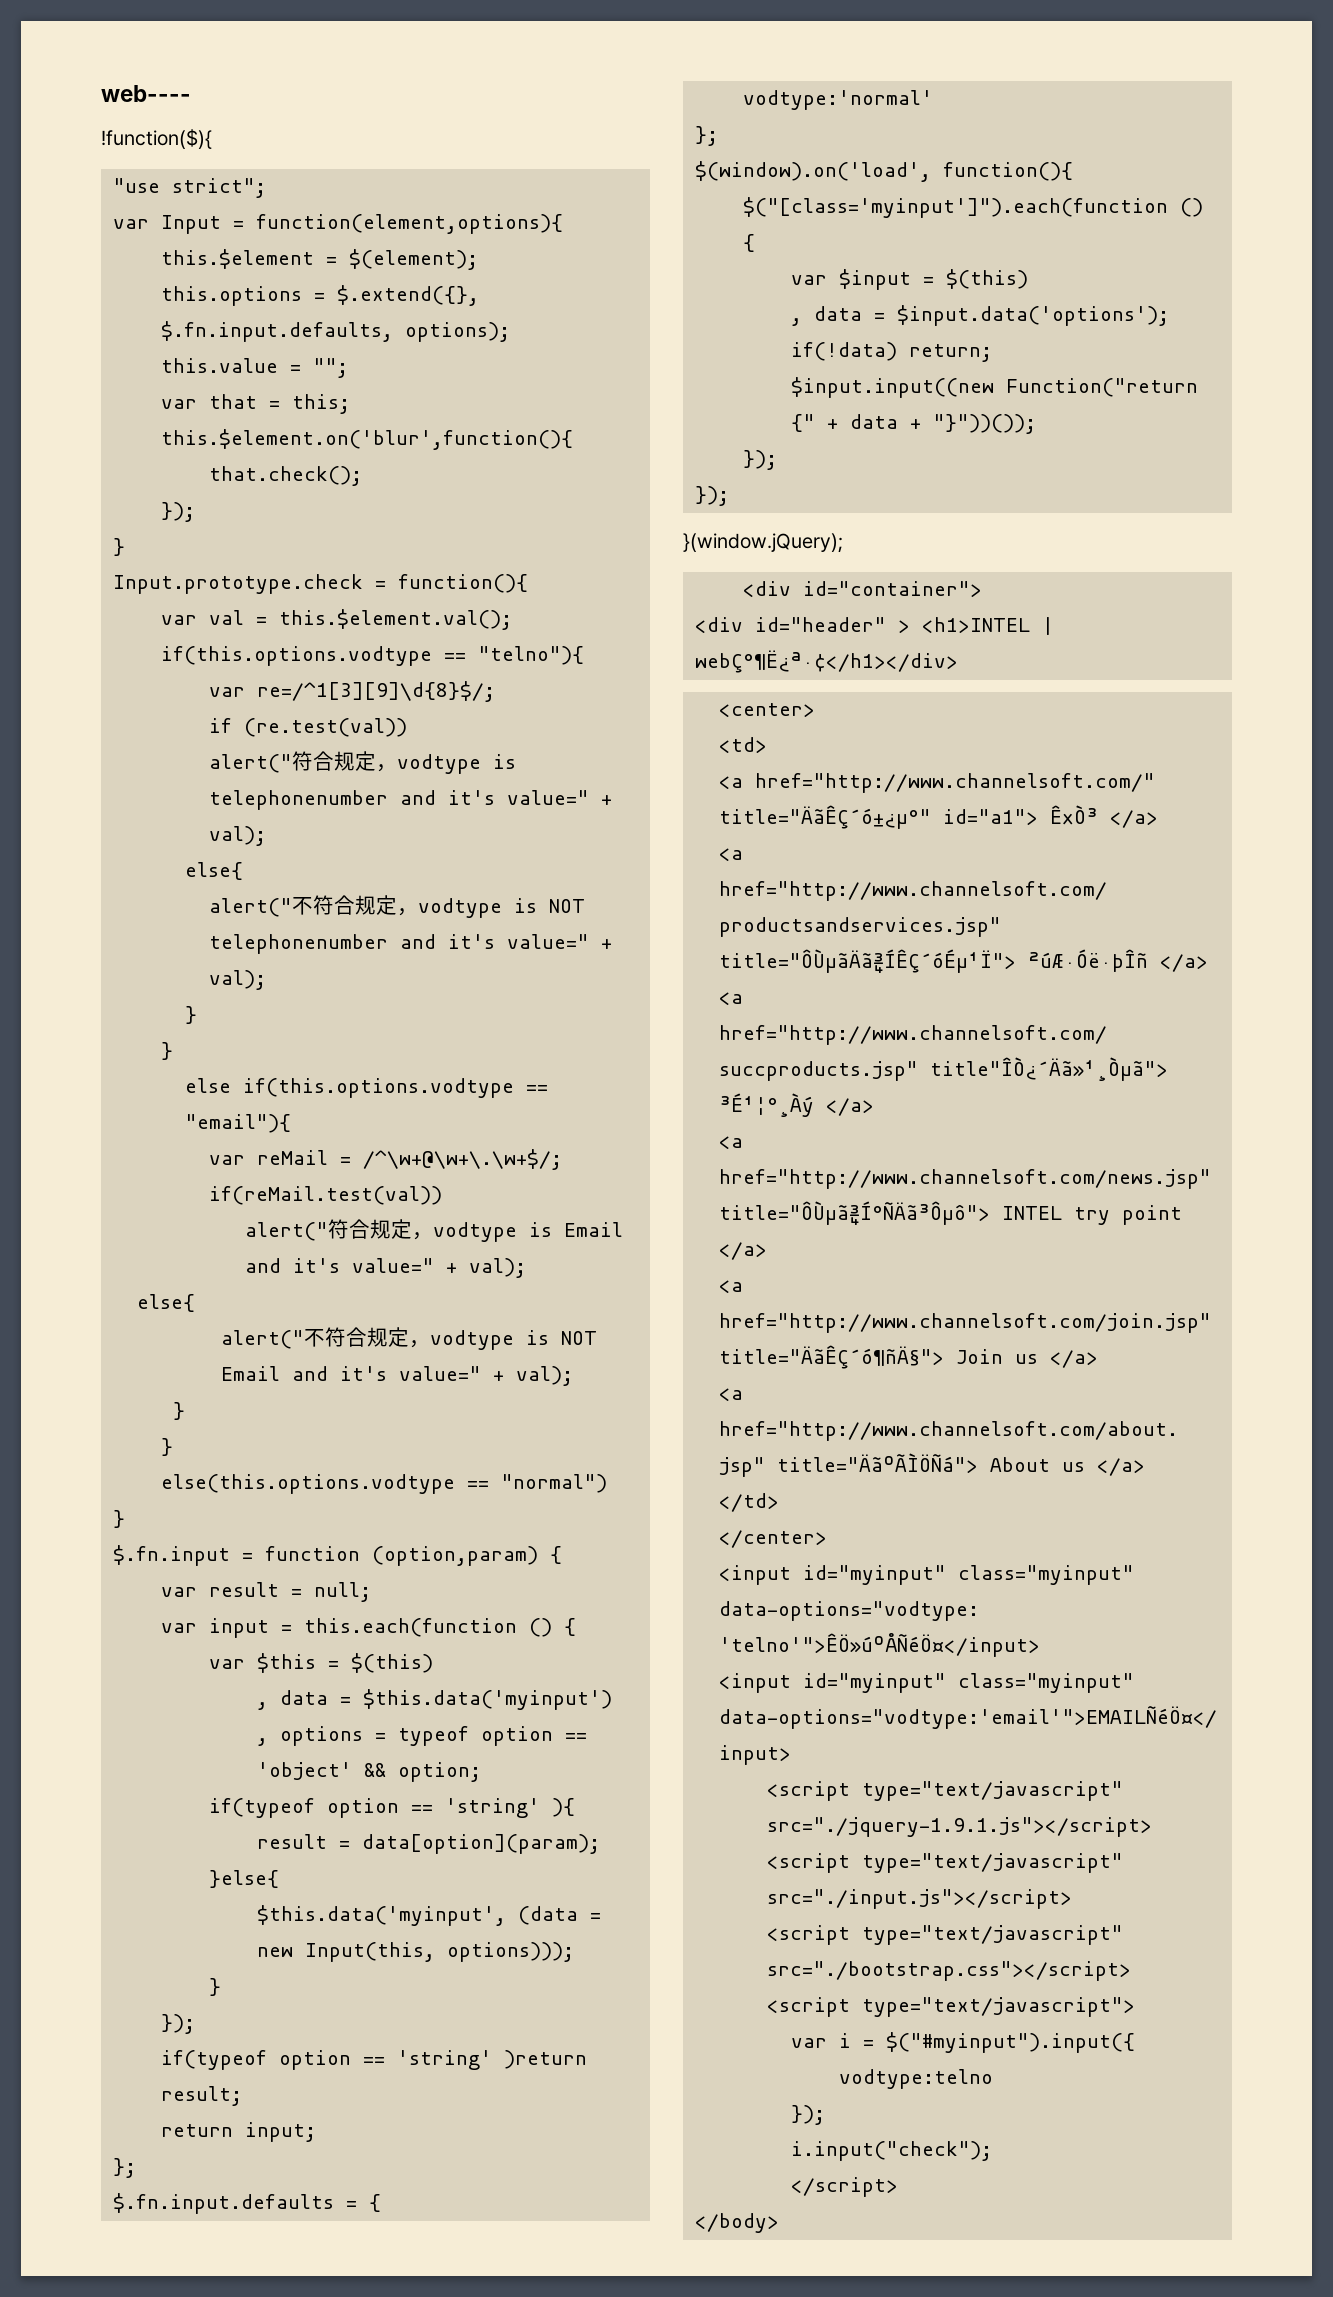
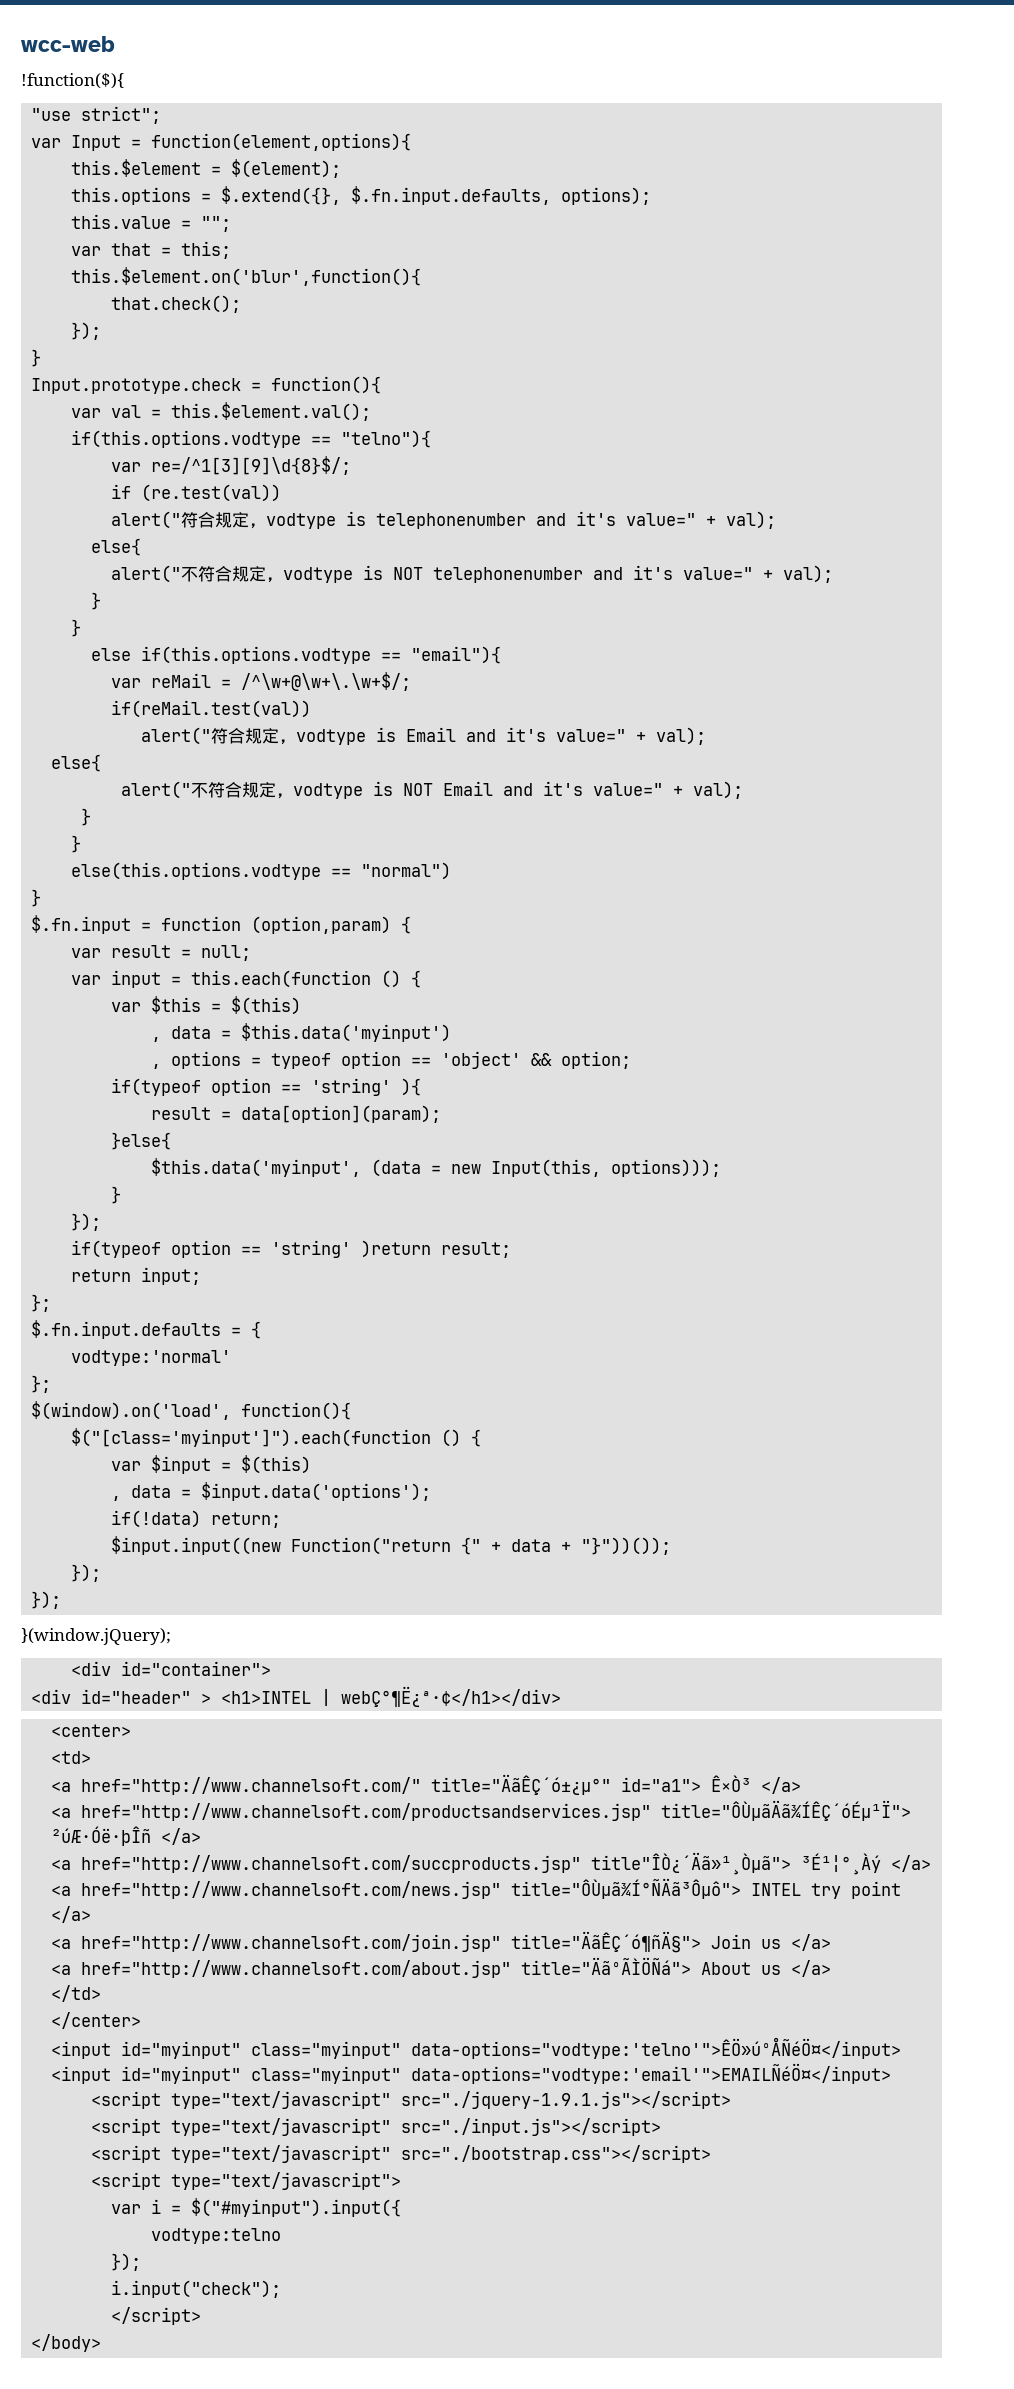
- web----
+ wcc-web

